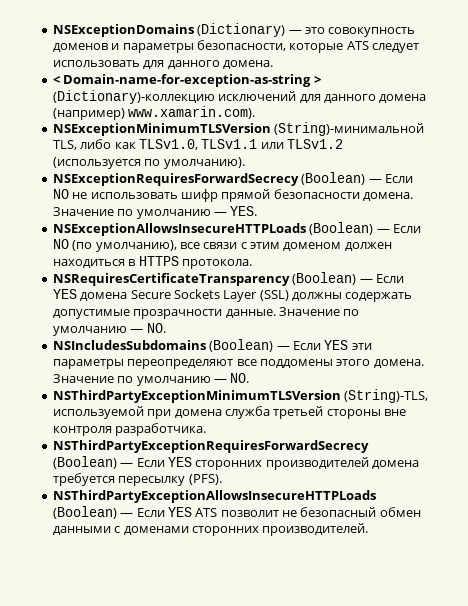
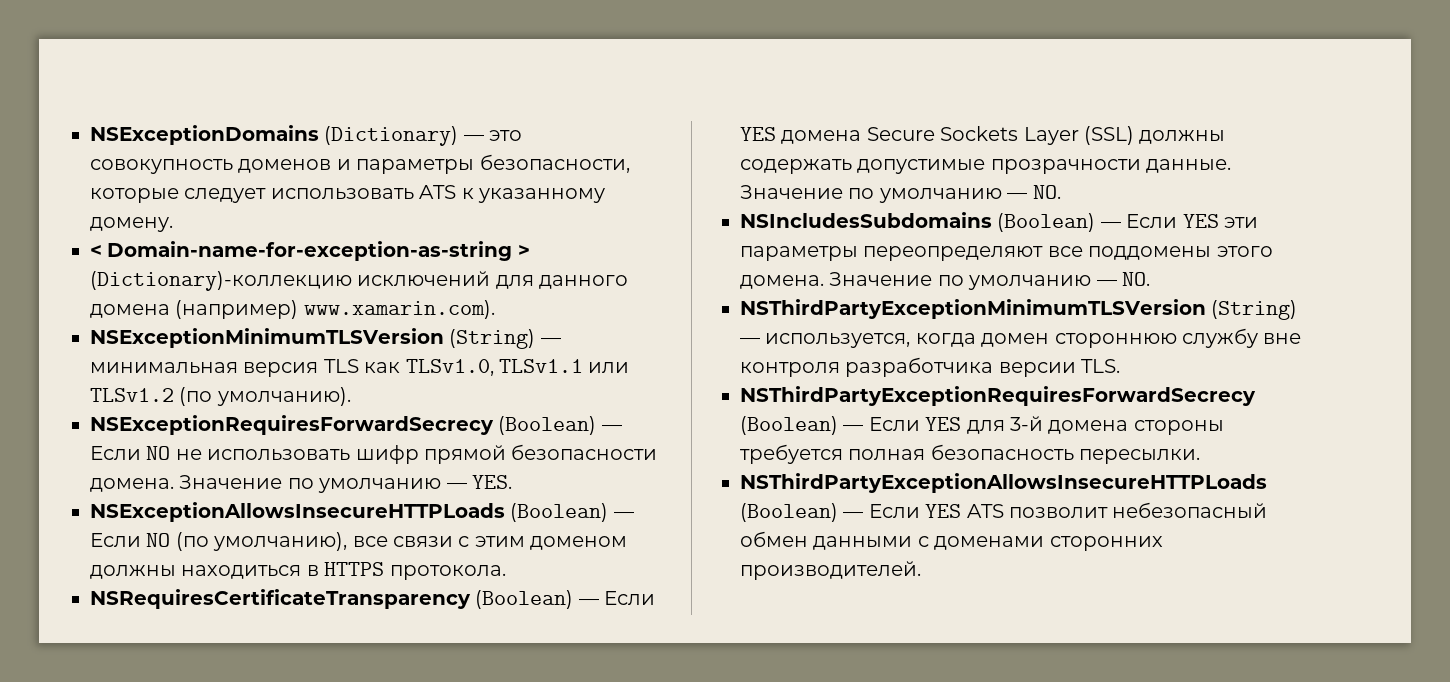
- NSExceptionDomains (Dictionary) — это совокупность доменов и параметры безопасности, которые ATS следует использовать для данного домена.
+ NSExceptionDomains (Dictionary) — это совокупность доменов и параметры безопасности, которые следует использовать ATS к указанному домену.
- NSExceptionMinimumTLSVersion (String)-минимальной TLS, либо как TLSv1.0, TLSv1.1 или TLSv1.2 (используется по умолчанию).
+ NSExceptionMinimumTLSVersion (String) — минимальная версия TLS как TLSv1.0, TLSv1.1 или TLSv1.2 (по умолчанию).
- NSExceptionAllowsInsecureHTTPLoads (Boolean) — Если NO (по умолчанию), все связи с этим доменом должен находиться в HTTPS протокола.
+ NSExceptionAllowsInsecureHTTPLoads (Boolean) — Если NO (по умолчанию), все связи с этим доменом должны находиться в HTTPS протокола.
- NSThirdPartyExceptionMinimumTLSVersion (String)-TLS, используемой при домена служба третьей стороны вне контроля разработчика.
+ NSThirdPartyExceptionMinimumTLSVersion (String) — используется, когда домен стороннюю службу вне контроля разработчика версии TLS.
- NSThirdPartyExceptionRequiresForwardSecrecy (Boolean) — Если YES сторонних производителей домена требуется пересылку (PFS).
+ NSThirdPartyExceptionRequiresForwardSecrecy (Boolean) — Если YES для 3-й домена стороны требуется полная безопасность пересылки.
- NSThirdPartyExceptionAllowsInsecureHTTPLoads (Boolean) — Если YES ATS позволит не безопасный обмен данными с доменами сторонних производителей.
+ NSThirdPartyExceptionAllowsInsecureHTTPLoads (Boolean) — Если YES ATS позволит небезопасный обмен данными с доменами сторонних производителей.

